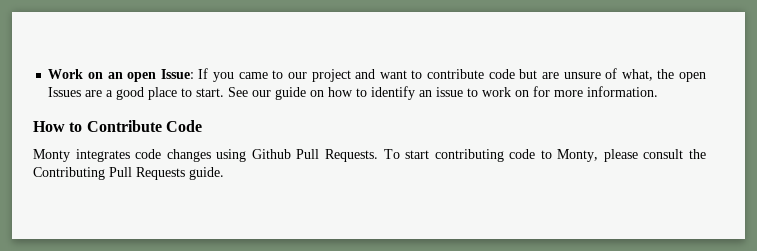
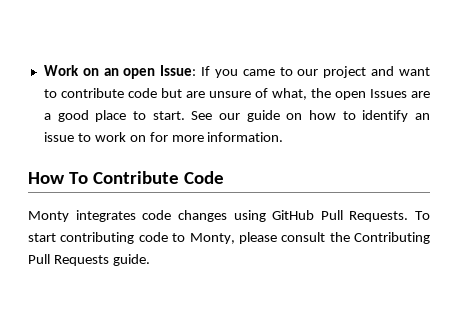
- How to Contribute Code
+ How To Contribute Code
- Monty integrates code changes using Github Pull Requests.
+ Monty integrates code changes using GitHub Pull Requests.

